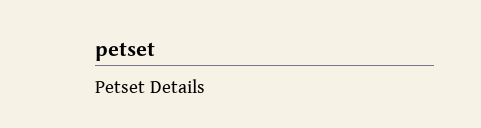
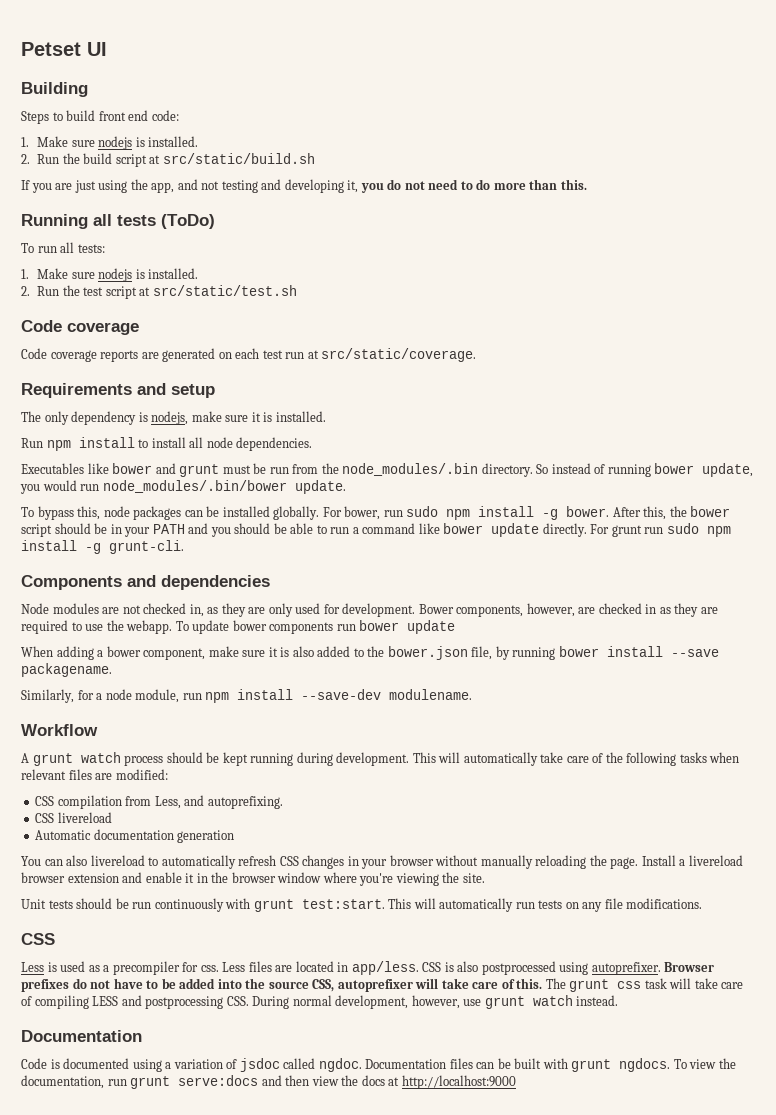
- petset
- Petset Details
+ Petset UI
+ Building
+ Steps to build front end code:
+ 1. Make sure nodejs is installed.
+ 2. Run the build script at src/static/build.sh
+ If you are just using the app, and not testing and developing it, you do not need to do more than this.
+ Running all tests (ToDo)
+ To run all tests:
+ 1. Make sure nodejs is installed.
+ 2. Run the test script at src/static/test.sh
+ Code coverage
+ Code coverage reports are generated on each test run at src/static/coverage.
+ Requirements and setup
+ The only dependency is nodejs, make sure it is installed.
+ Run npm install to install all node dependencies.
+ Executables like bower and grunt must be run from the node_modules/.bin directory. So instead of running bower update, you would run node_modules/.bin/bower update.
+ To bypass this, node packages can be installed globally. For bower, run sudo npm install -g bower. After this, the bower script should be in your PATH and you should be able to run a command like bower update directly. For grunt run sudo npm install -g grunt-cli.
+ Components and dependencies
+ Node modules are not checked in, as they are only used for development. Bower components, however, are checked in as they are required to use the webapp. To update bower components run bower update
+ When adding a bower component, make sure it is also added to the bower.json file, by running bower install --save packagename.
+ Similarly, for a node module, run npm install --save-dev modulename.
+ Workflow
+ A grunt watch process should be kept running during development. This will automatically take care of the following tasks when relevant files are modified:
+ CSS compilation from Less, and autoprefixing.
+ CSS livereload
+ Automatic documentation generation
+ You can also livereload to automatically refresh CSS changes in your browser without manually reloading the page. Install a livereload browser extension and enable it in the browser window where you're viewing the site.
+ Unit tests should be run continuously with grunt test:start. This will automatically run tests on any file modifications.
+ CSS
+ Less is used as a precompiler for css. Less files are located in app/less. CSS is also postprocessed using autoprefixer. Browser prefixes do not have to be added into the source CSS, autoprefixer will take care of this. The grunt css task will take care of compiling LESS and postprocessing CSS. During normal development, however, use grunt watch instead.
+ Documentation
+ Code is documented using a variation of jsdoc called ngdoc. Documentation files can be built with grunt ngdocs. To view the documentation, run grunt serve:docs and then view the docs at http://localhost:9000

